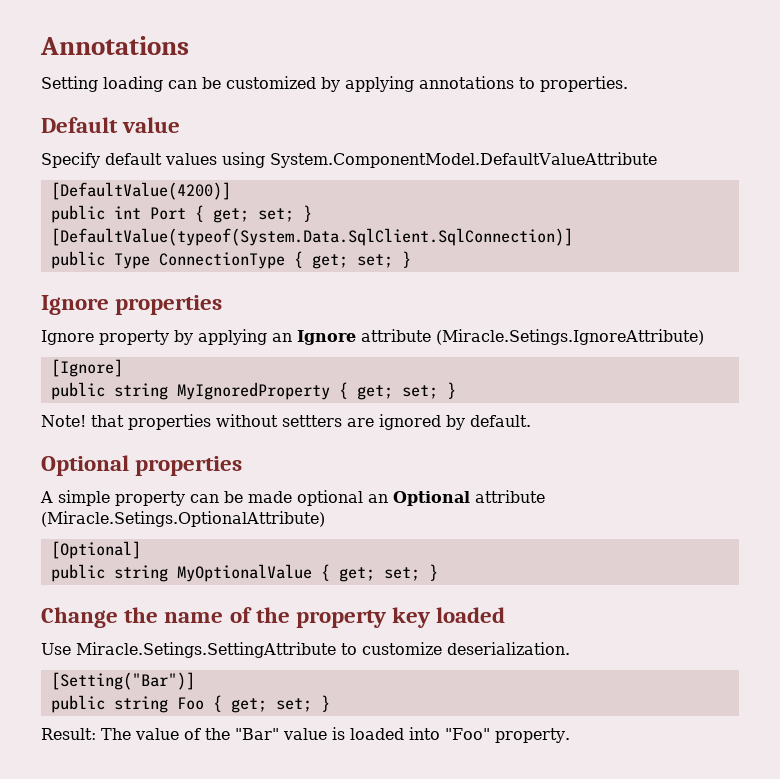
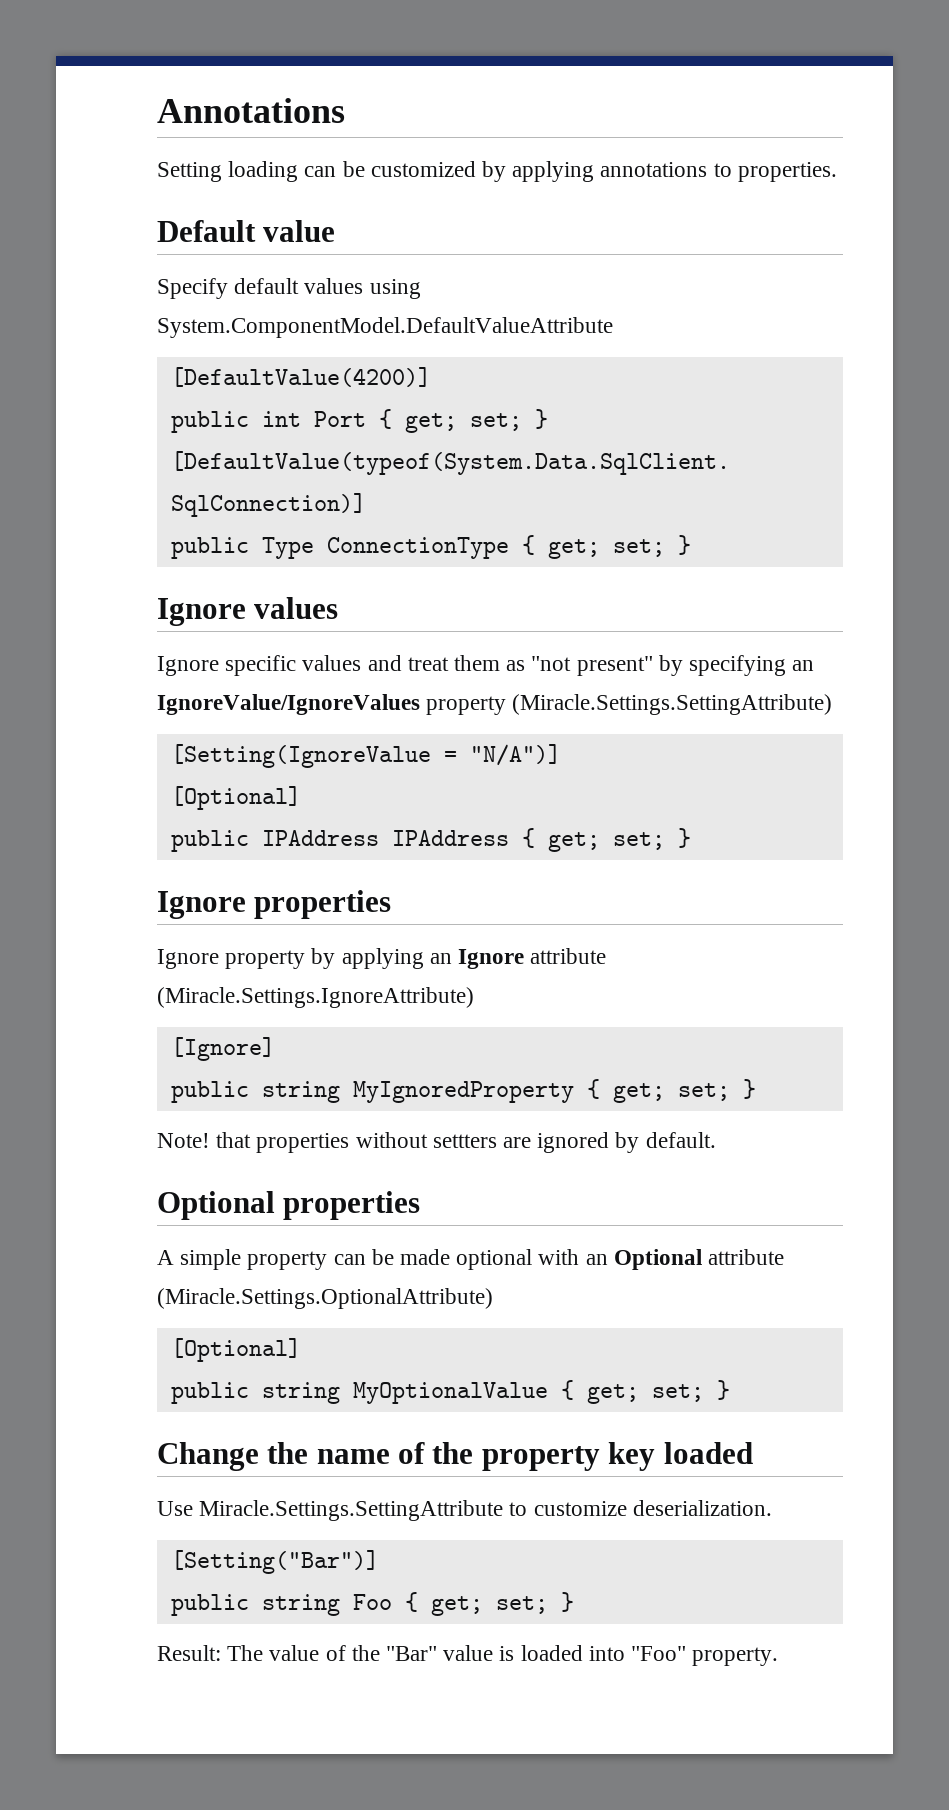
+ Ignore values
+ Ignore specific values and treat them as "not present" by specifying an IgnoreValue/IgnoreValues property (Miracle.Settings.SettingAttribute)
+ [Setting(IgnoreValue = "N/A")]
+ [Optional]
+ public IPAddress IPAddress { get; set; }
- Ignore property by applying an Ignore attribute (Miracle.Setings.IgnoreAttribute)
+ Ignore property by applying an Ignore attribute (Miracle.Settings.IgnoreAttribute)
- A simple property can be made optional an Optional attribute (Miracle.Setings.OptionalAttribute)
+ A simple property can be made optional with an Optional attribute (Miracle.Settings.OptionalAttribute)
- Use Miracle.Setings.SettingAttribute to customize deserialization.
+ Use Miracle.Settings.SettingAttribute to customize deserialization.

